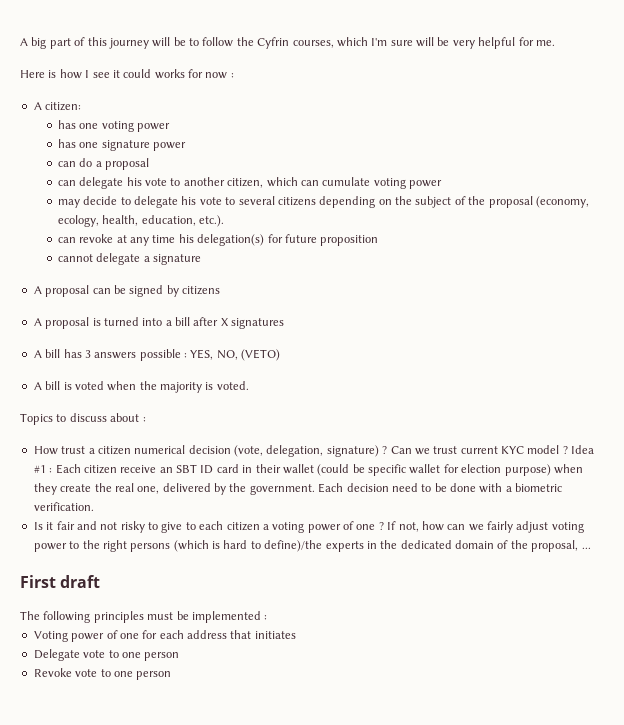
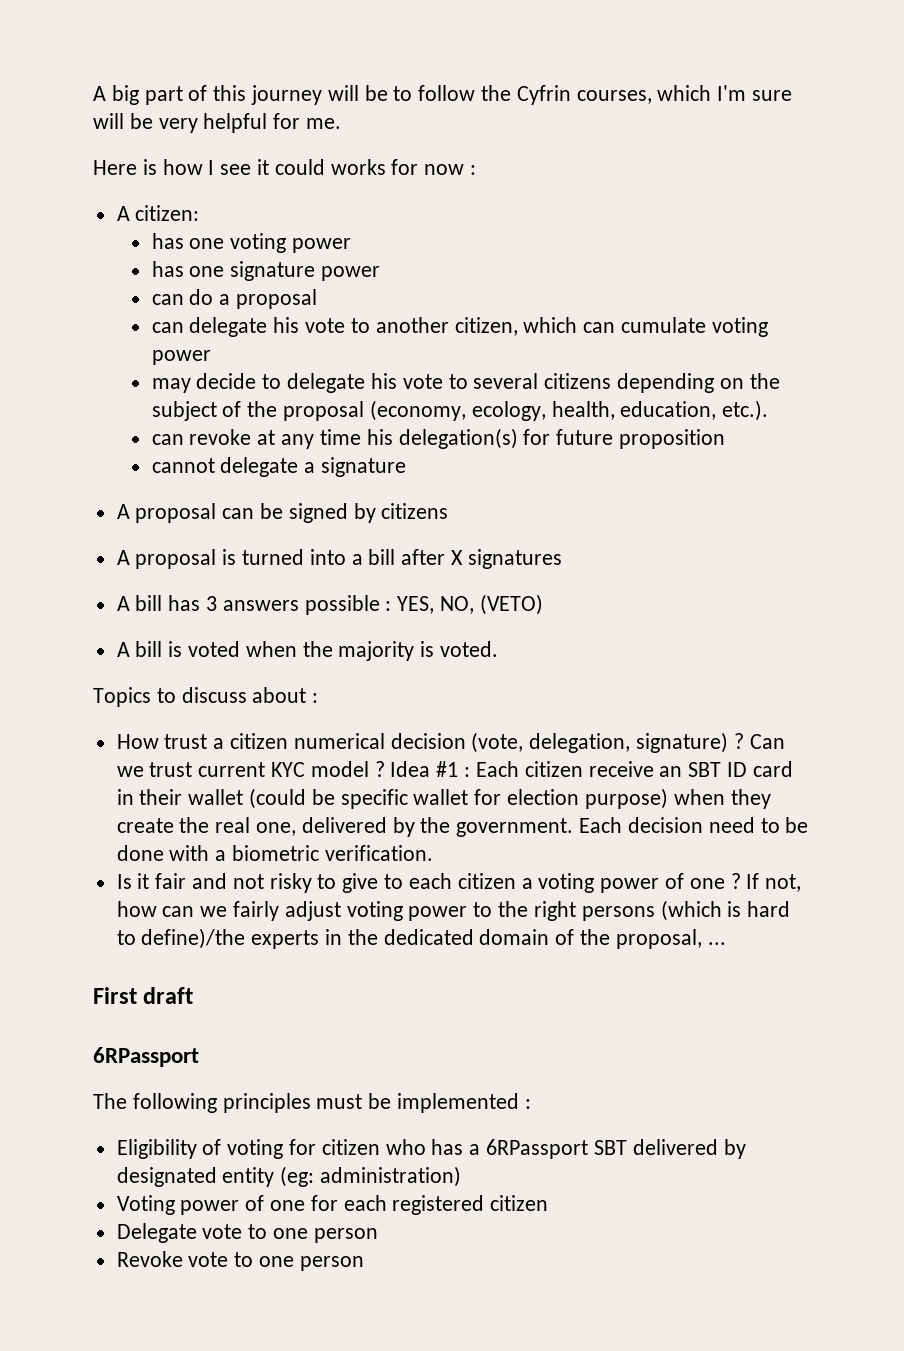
  First draft
+ 6RPassport
+ Eligibility of voting for citizen who has a 6RPassport SBT delivered by designated entity (eg: administration)
- Voting power of one for each address that initiates
+ Voting power of one for each registered citizen

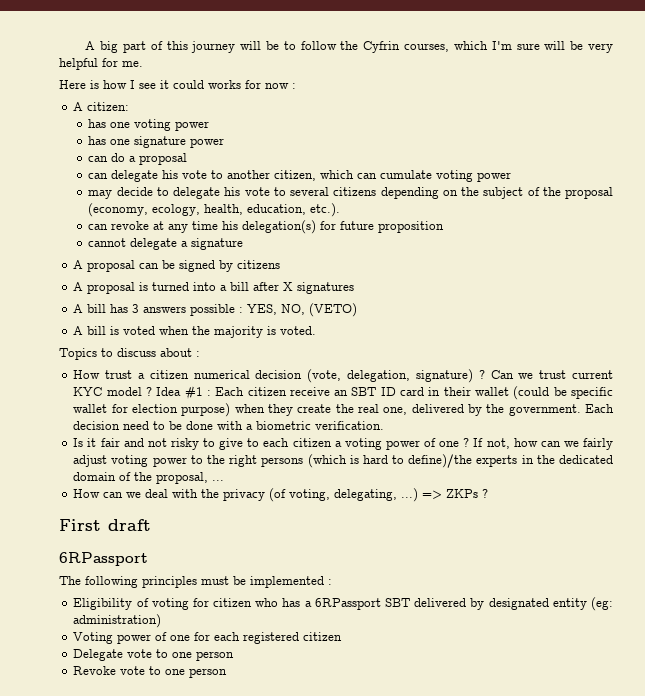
+ How can we deal with the privacy (of voting, delegating, ...) => ZKPs ?

